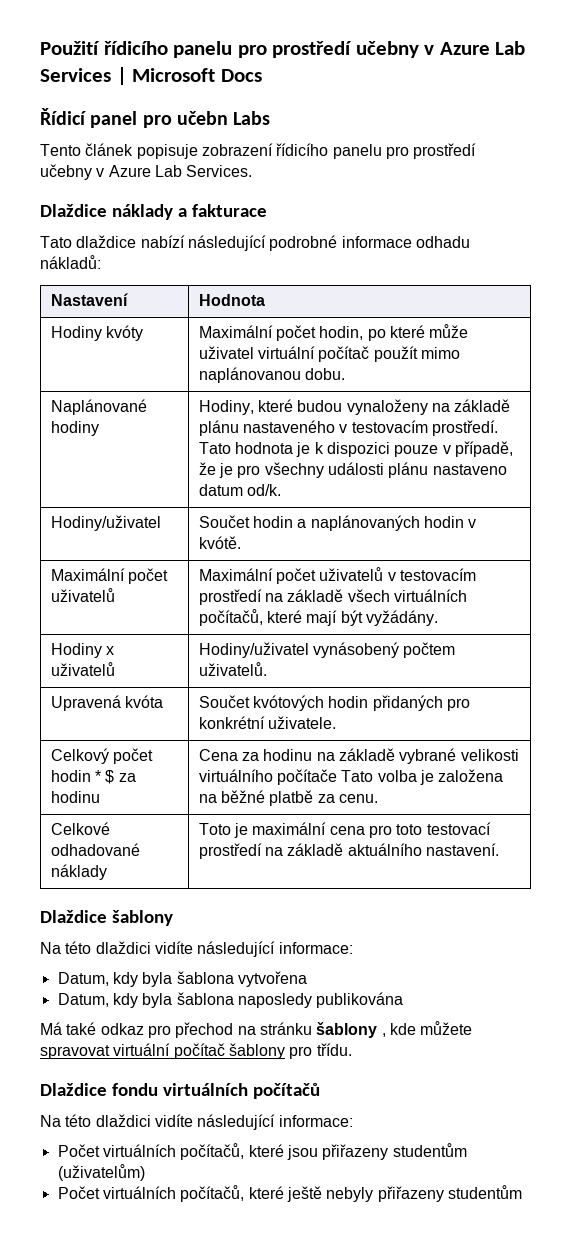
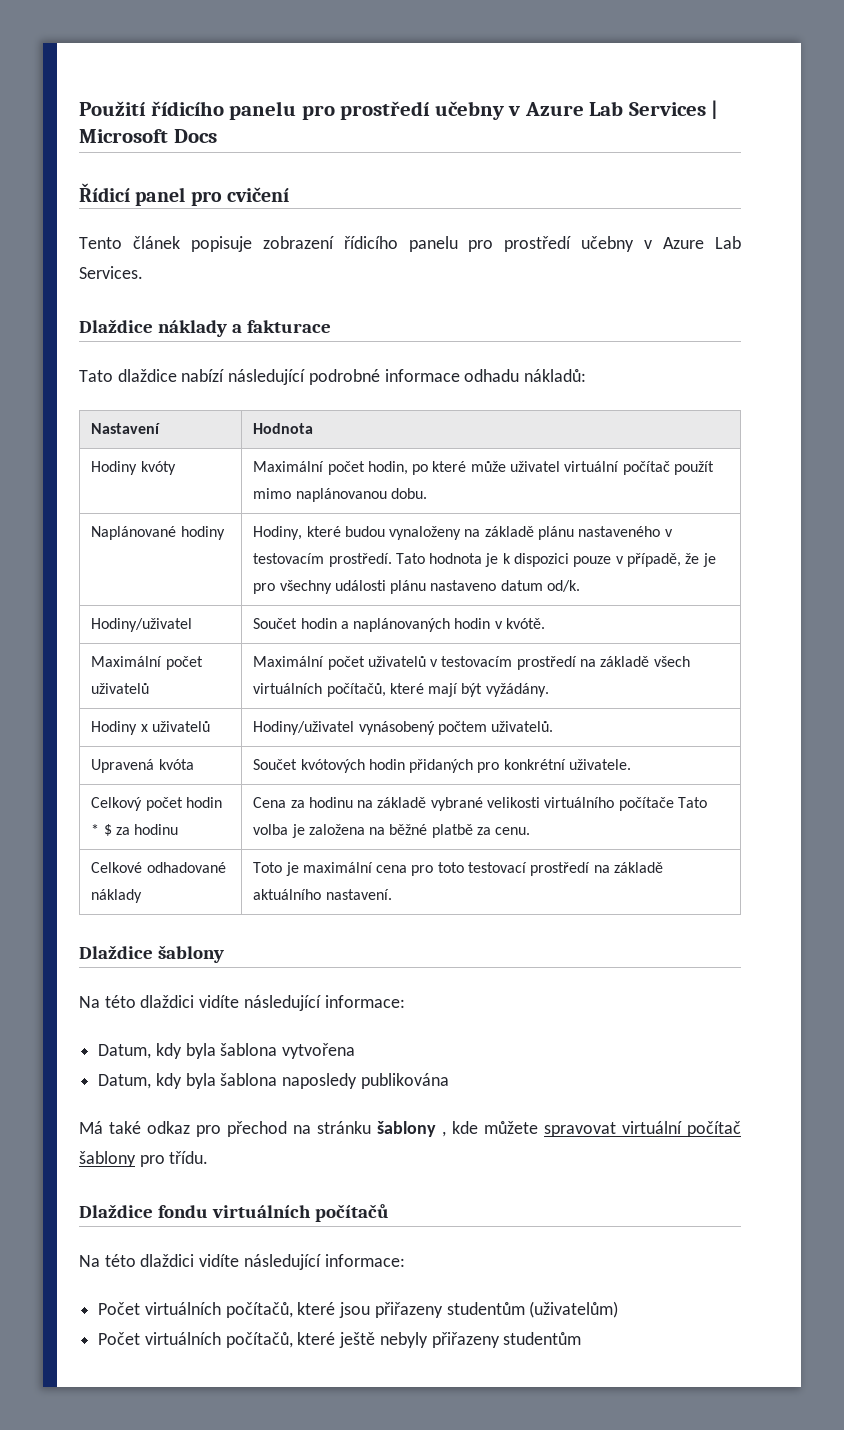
- Řídicí panel pro učebn Labs
+ Řídicí panel pro cvičení

